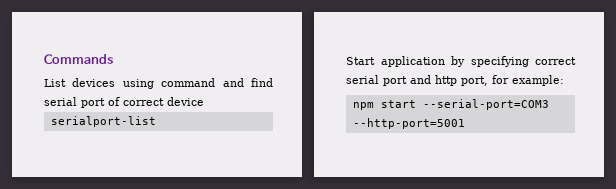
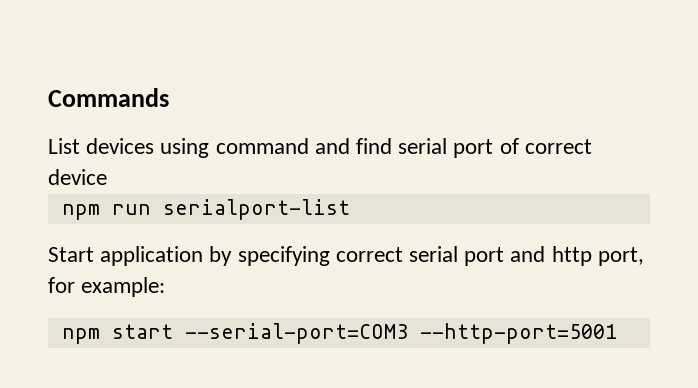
- serialport-list
+ npm run serialport-list

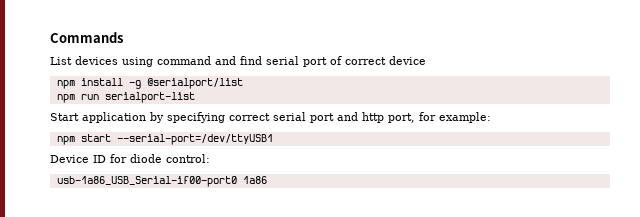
+ npm install -g @serialport/list
- npm start --serial-port=COM3 --http-port=5001
+ npm start --serial-port=/dev/ttyUSB1
+ Device ID for diode control:
+ usb-1a86_USB_Serial-if00-port0 1a86

